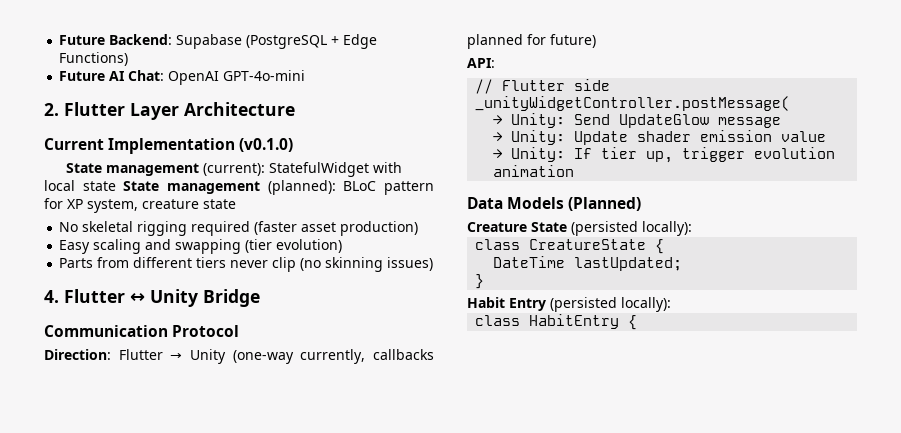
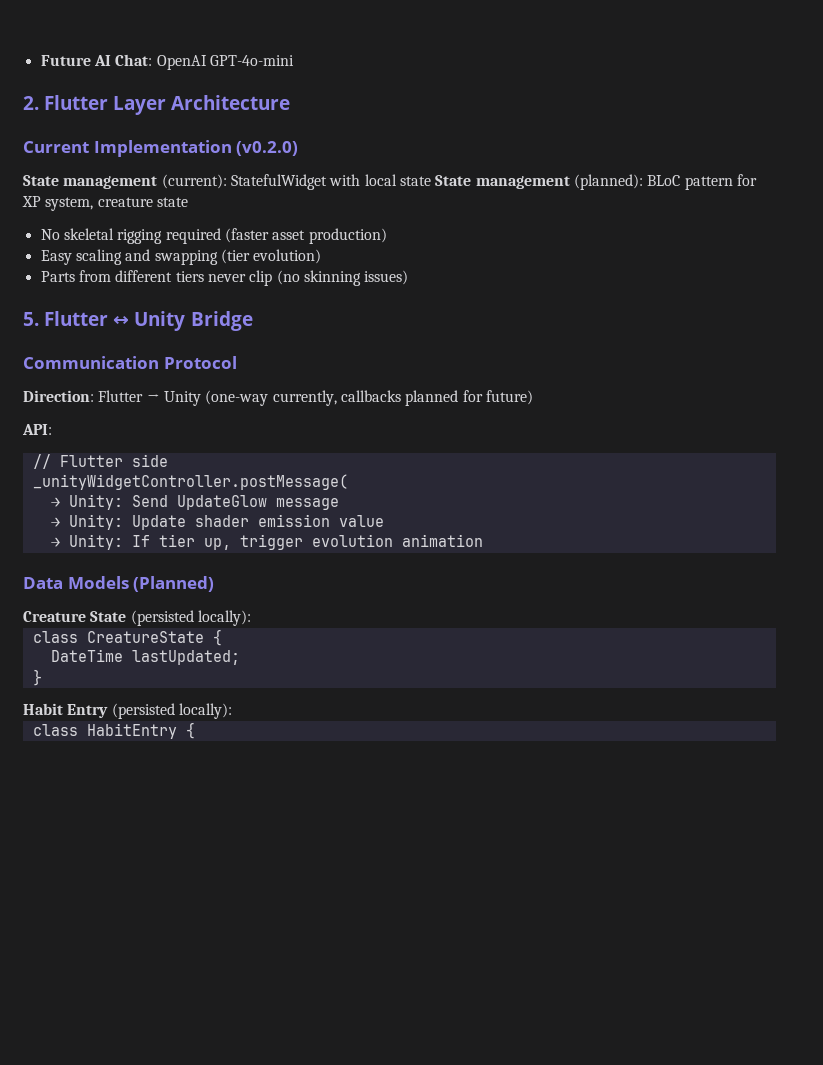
- Future Backend: Supabase (PostgreSQL + Edge Functions)
- Current Implementation (v0.1.0)
+ Current Implementation (v0.2.0)
- 4. Flutter ↔ Unity Bridge
+ 5. Flutter ↔ Unity Bridge

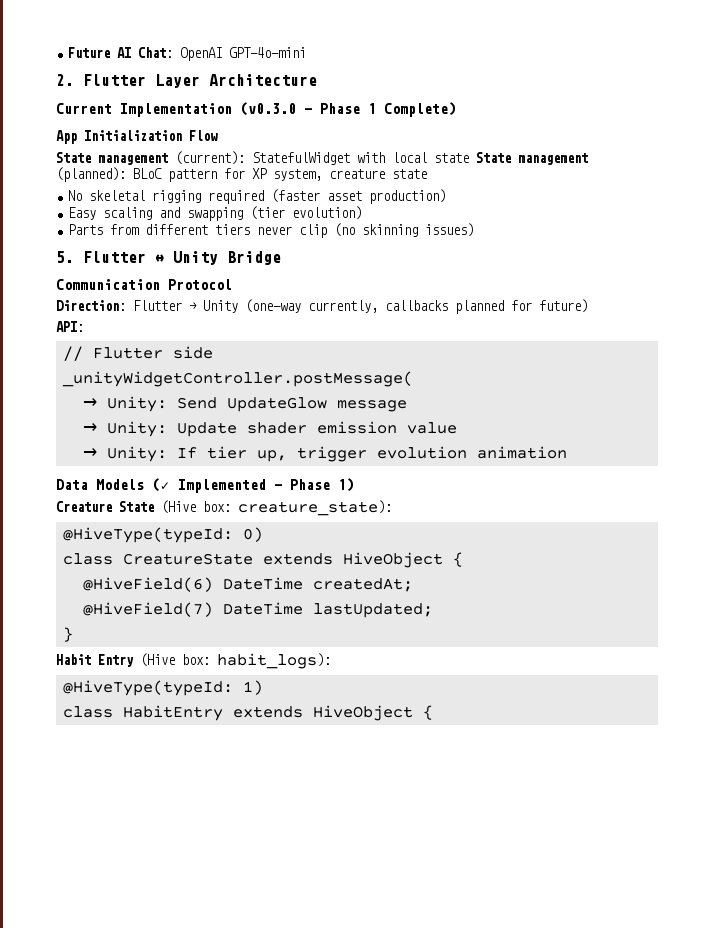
- Current Implementation (v0.2.0)
+ Current Implementation (v0.3.0 - Phase 1 Complete)
+ App Initialization Flow
- Data Models (Planned)
- Creature State (persisted locally):
+ Data Models (✓ Implemented - Phase 1)
+ Creature State (Hive box: creature_state):
+ @HiveType(typeId: 0)
- class CreatureState {
+ class CreatureState extends HiveObject {
- DateTime lastUpdated;
+ @HiveField(6) DateTime createdAt;
+ @HiveField(7) DateTime lastUpdated;
- Habit Entry (persisted locally):
+ Habit Entry (Hive box: habit_logs):
+ @HiveType(typeId: 1)
- class HabitEntry {
+ class HabitEntry extends HiveObject {

